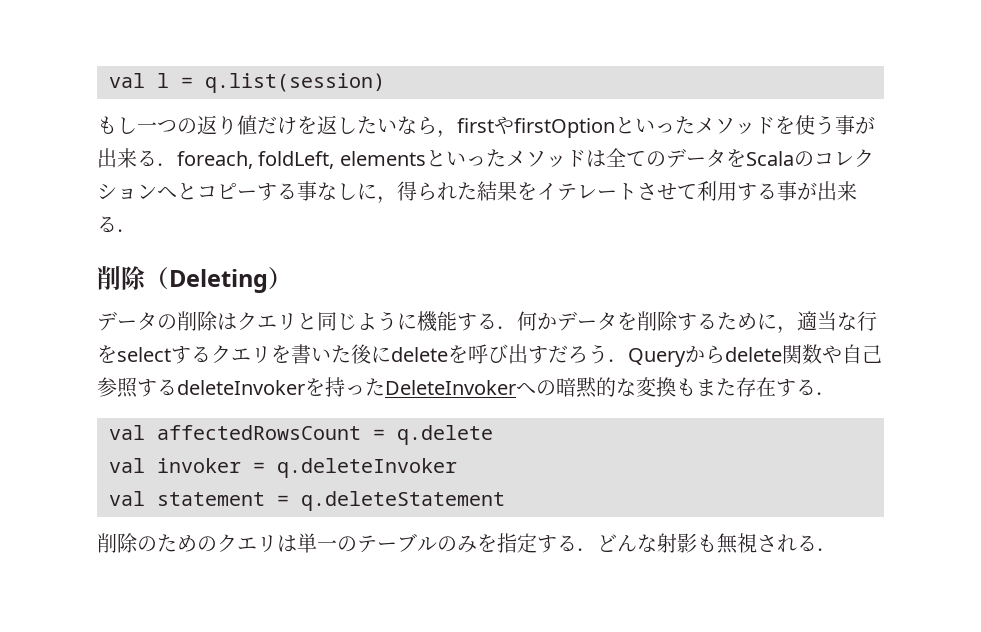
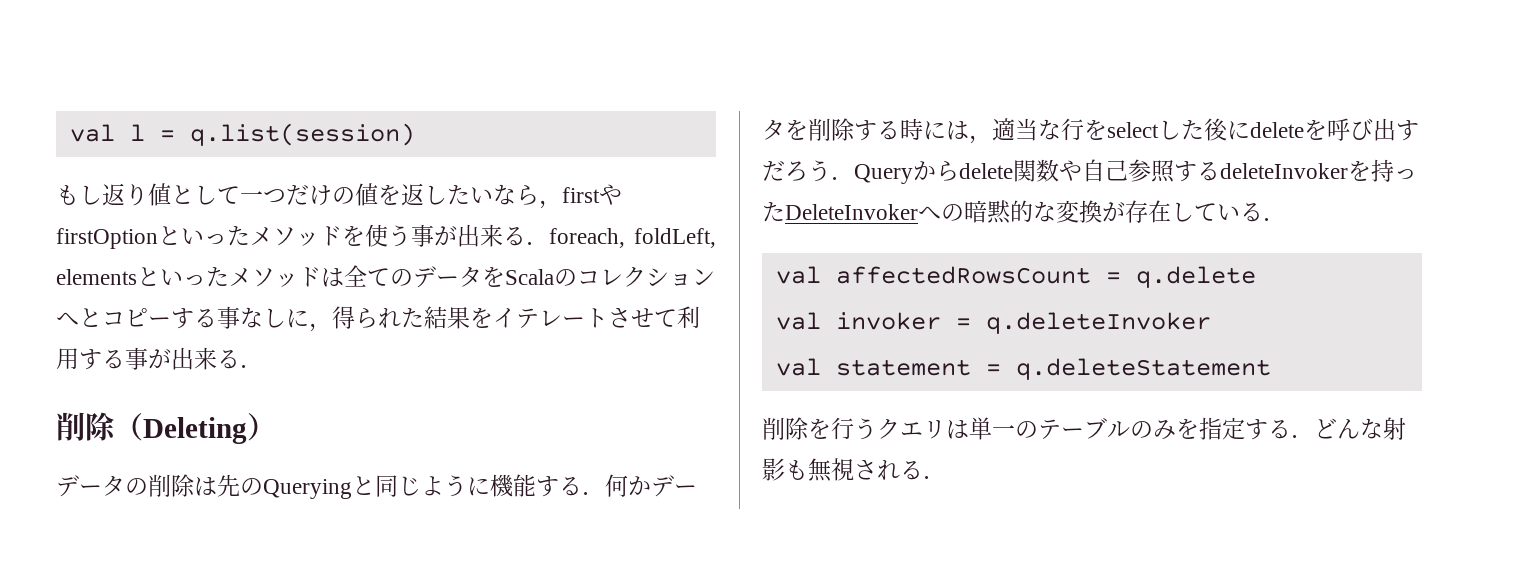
- もし一つの返り値だけを返したいなら，firstやfirstOptionといったメソッドを使う事が出来る．foreach, foldLeft, elementsといったメソッドは全てのデータをScalaのコレクションへとコピーする事なしに，得られた結果をイテレートさせて利用する事が出来る．
+ もし返り値として一つだけの値を返したいなら，firstやfirstOptionといったメソッドを使う事が出来る．foreach, foldLeft, elementsといったメソッドは全てのデータをScalaのコレクションへとコピーする事なしに，得られた結果をイテレートさせて利用する事が出来る．
- データの削除はクエリと同じように機能する．何かデータを削除するために，適当な行をselectするクエリを書いた後にdeleteを呼び出すだろう．Queryからdelete関数や自己参照するdeleteInvokerを持ったDeleteInvokerへの暗黙的な変換もまた存在する．
+ データの削除は先のQueryingと同じように機能する．何かデータを削除する時には，適当な行をselectした後にdeleteを呼び出すだろう．Queryからdelete関数や自己参照するdeleteInvokerを持ったDeleteInvokerへの暗黙的な変換が存在している．
- 削除のためのクエリは単一のテーブルのみを指定する．どんな射影も無視される．
+ 削除を行うクエリは単一のテーブルのみを指定する．どんな射影も無視される．

